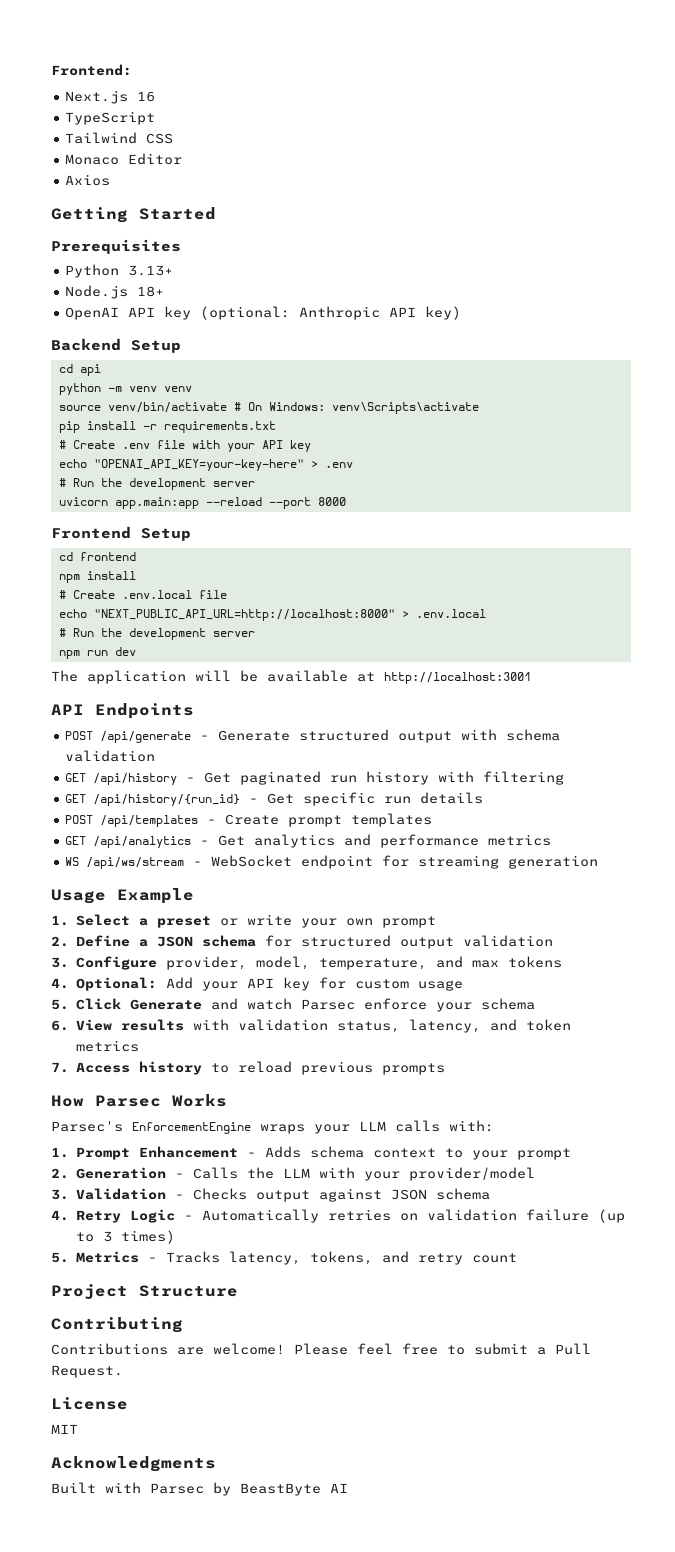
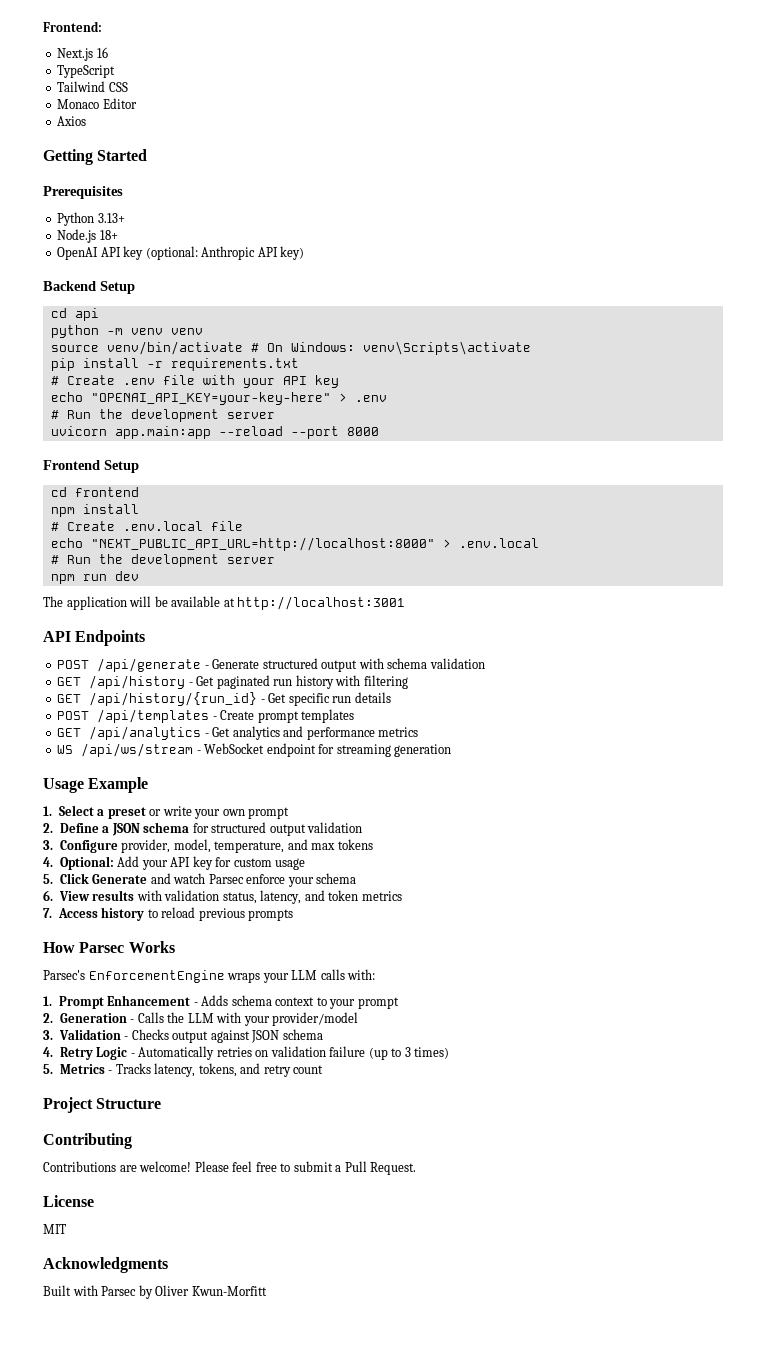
- Built with Parsec by BeastByte AI
+ Built with Parsec by Oliver Kwun-Morfitt

